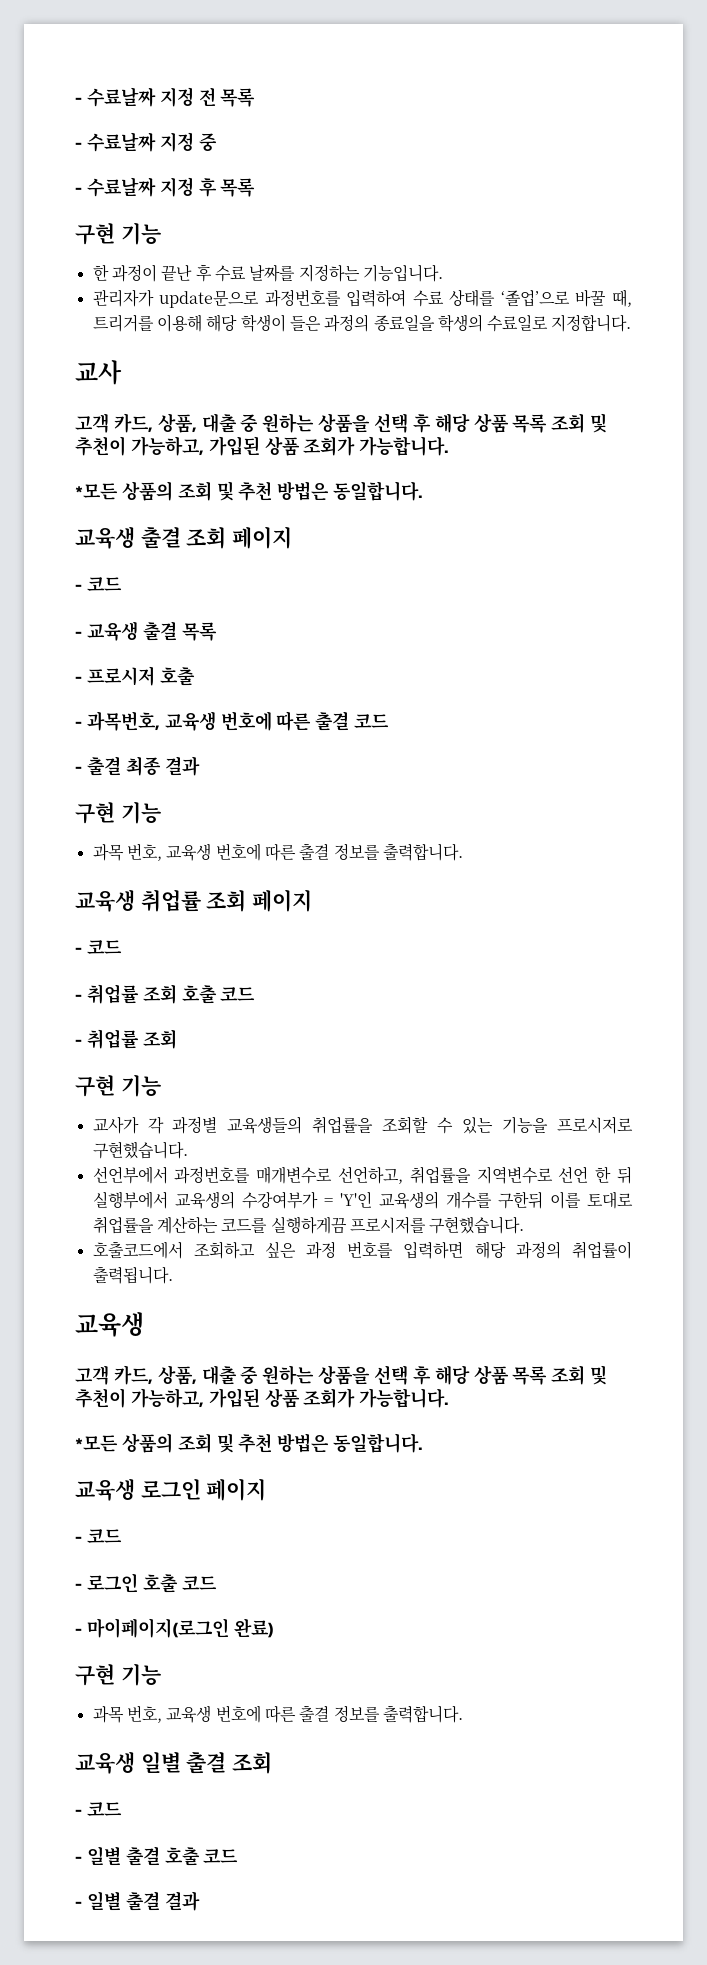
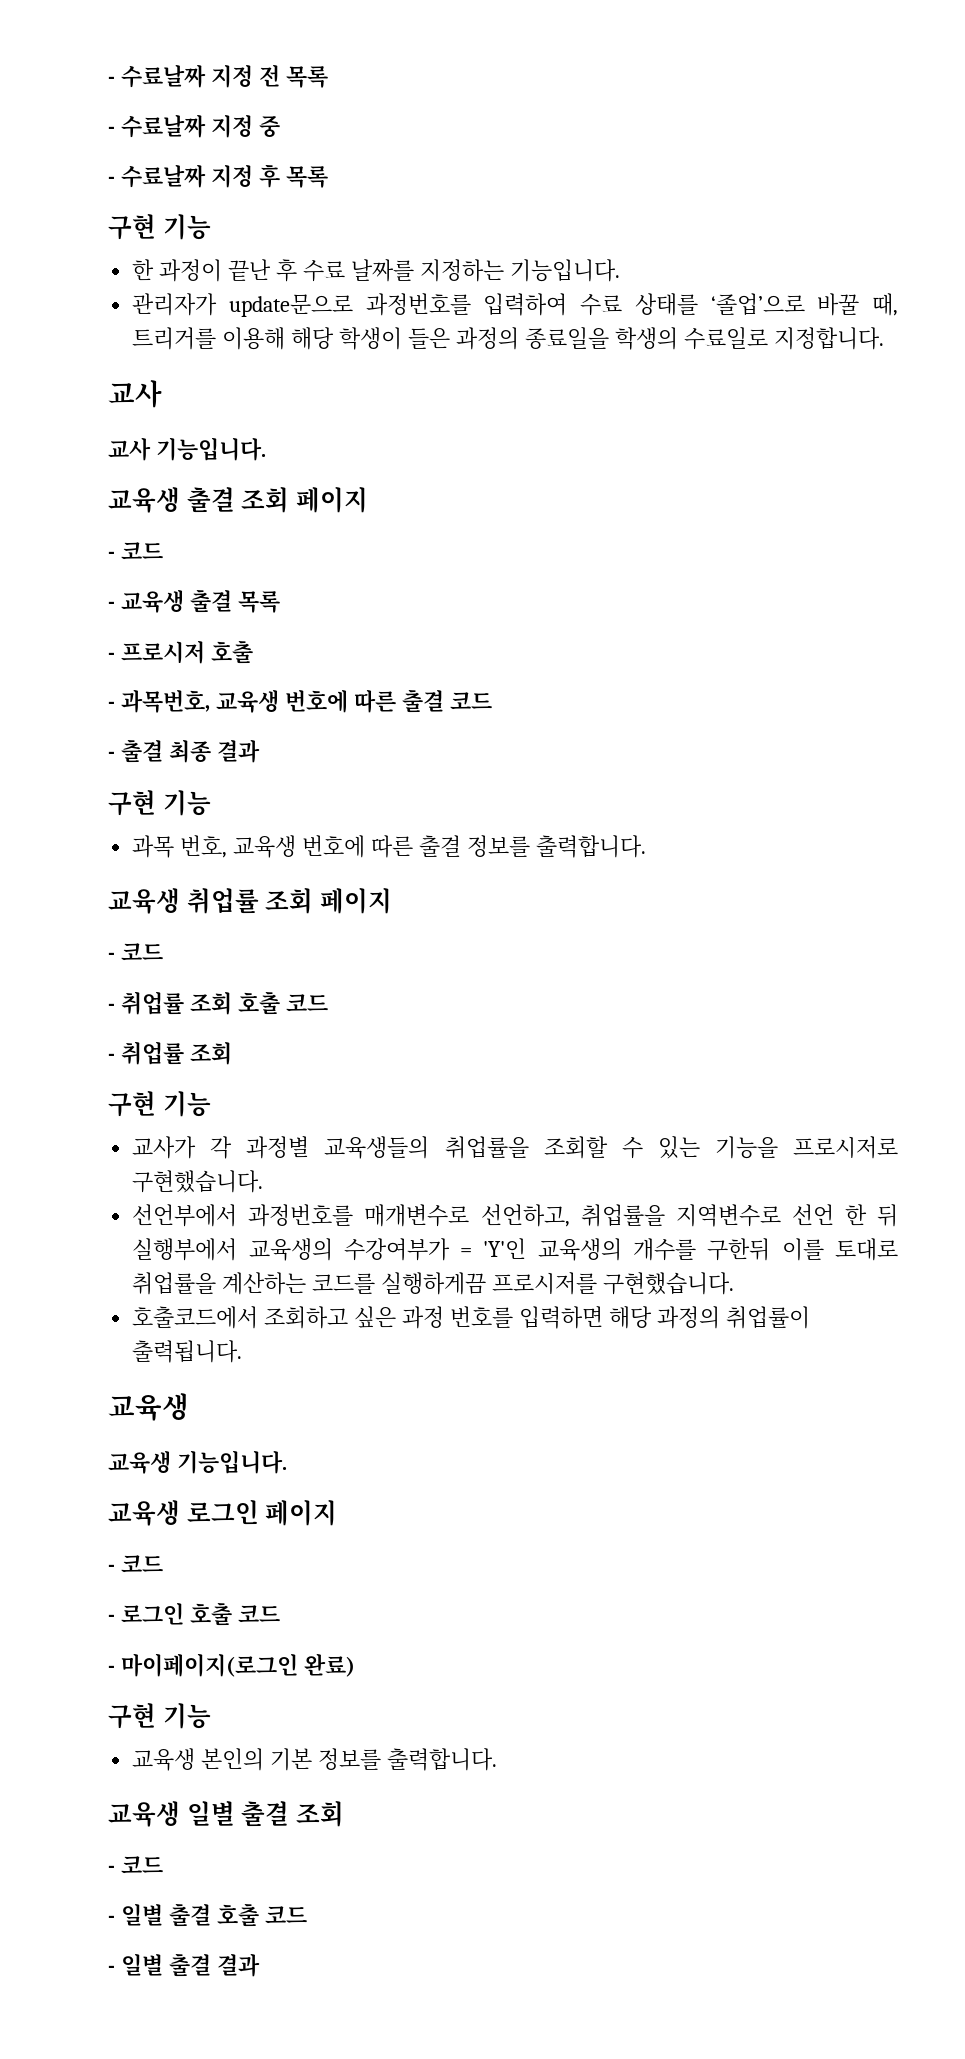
  관리자가 update문으로 과정번호를 입력하여 수료 상태를 ‘졸업’으로 바꿀 때, 트리거를 이용해 해당 학생이 들은 과정의 종료일을 학생의 수료일로 지정합니다.
  교사
- 고객 카드, 상품, 대출 중 원하는 상품을 선택 후 해당 상품 목록 조회 및 추천이 가능하고, 가입된 상품 조회가 가능합니다.
- *모든 상품의 조회 및 추천 방법은 동일합니다.
+ 교사 기능입니다.
  호출코드에서 조회하고 싶은 과정 번호를 입력하면 해당 과정의 취업률이 출력됩니다.
  교육생
- 고객 카드, 상품, 대출 중 원하는 상품을 선택 후 해당 상품 목록 조회 및 추천이 가능하고, 가입된 상품 조회가 가능합니다.
- *모든 상품의 조회 및 추천 방법은 동일합니다.
+ 교육생 기능입니다.
  - 마이페이지(로그인 완료)
  구현 기능
- 과목 번호, 교육생 번호에 따른 출결 정보를 출력합니다.
+ 교육생 본인의 기본 정보를 출력합니다.

